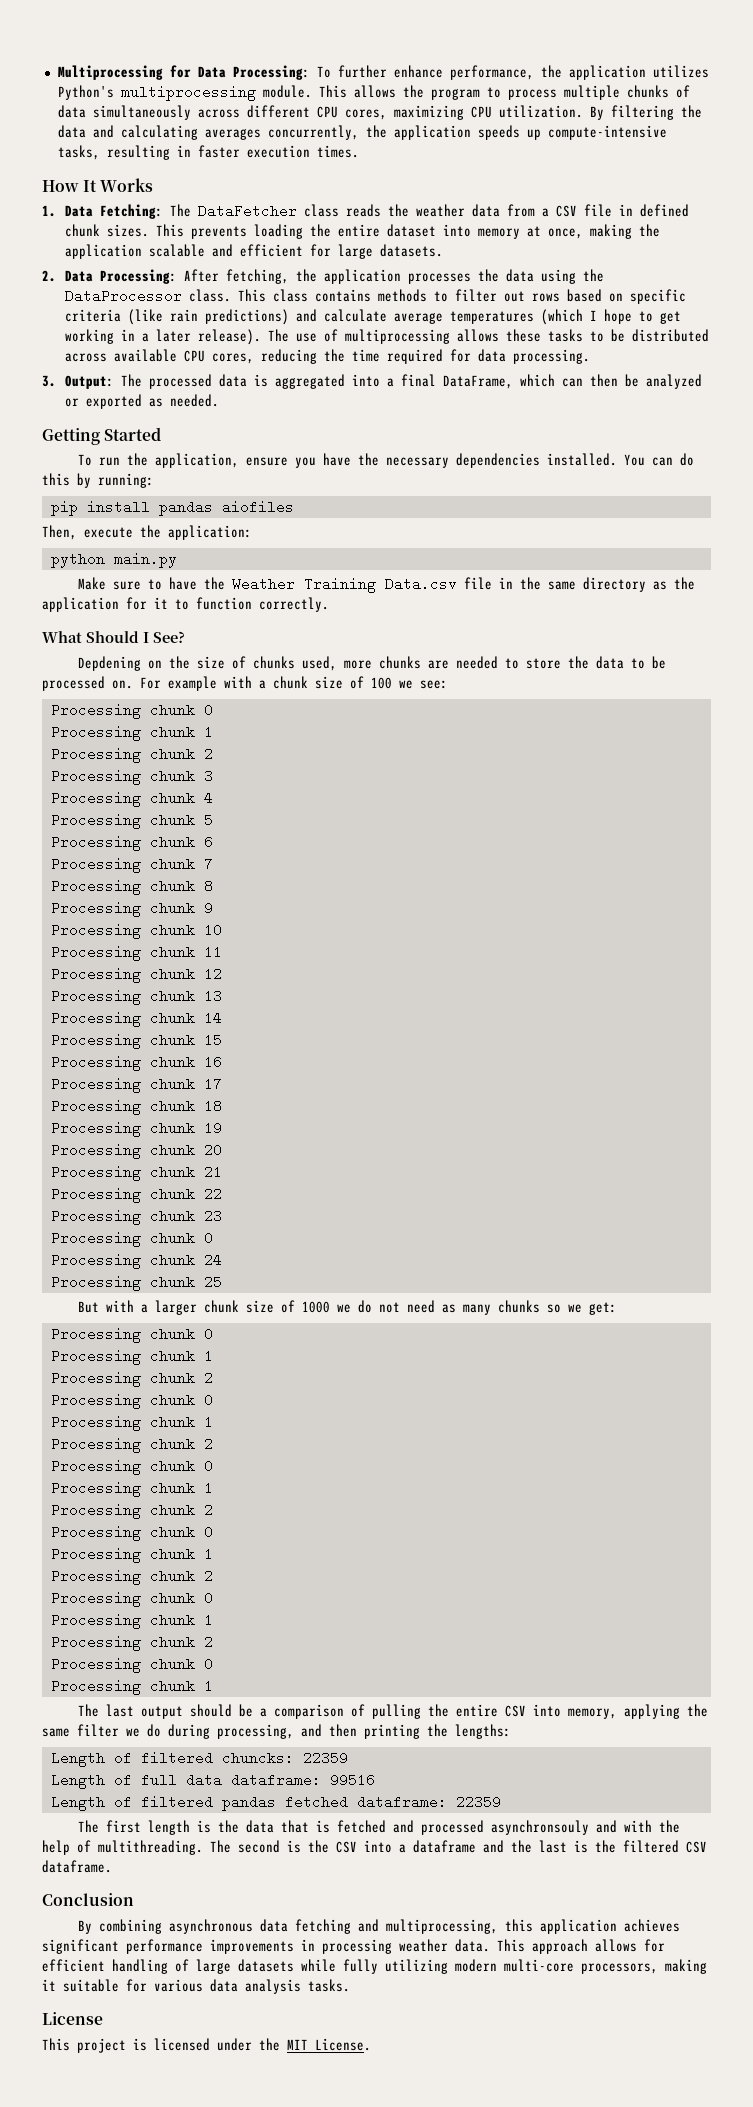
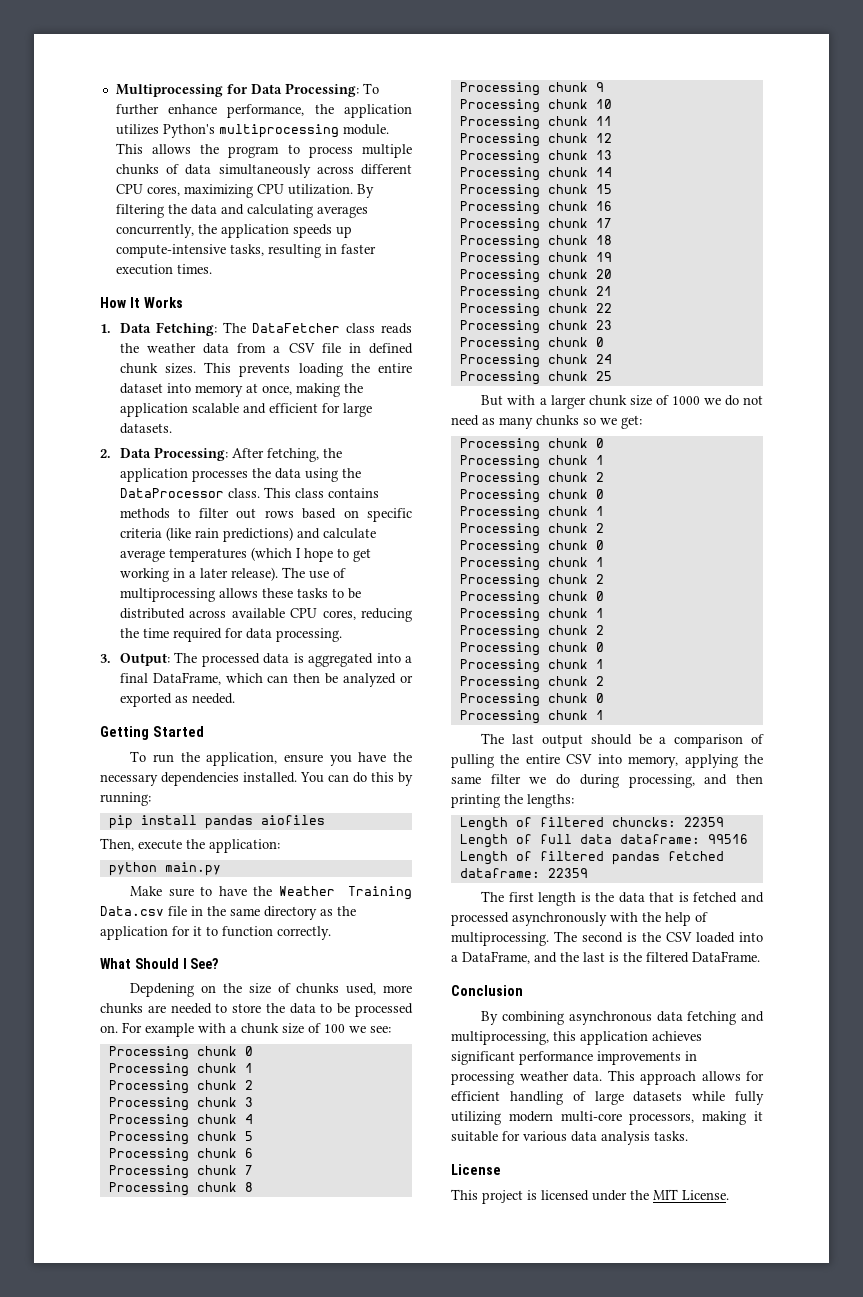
- The first length is the data that is fetched and processed asynchronsouly and with the help of multithreading.
+ The first length is the data that is fetched and processed asynchronously with the help of multiprocessing.
- The second is the CSV into a dataframe and the last is the filtered CSV dataframe.
+ The second is the CSV loaded into a DataFrame, and the last is the filtered DataFrame.

